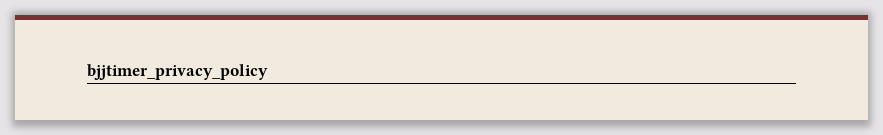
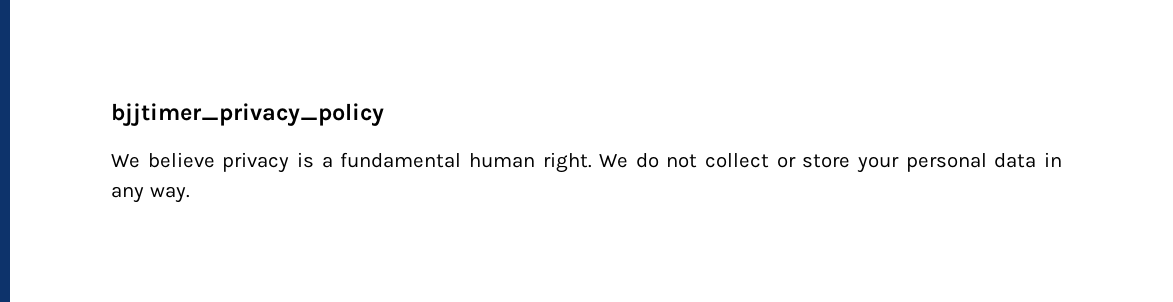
+ We believe privacy is a fundamental human right. We do not collect or store your personal data in any way.

